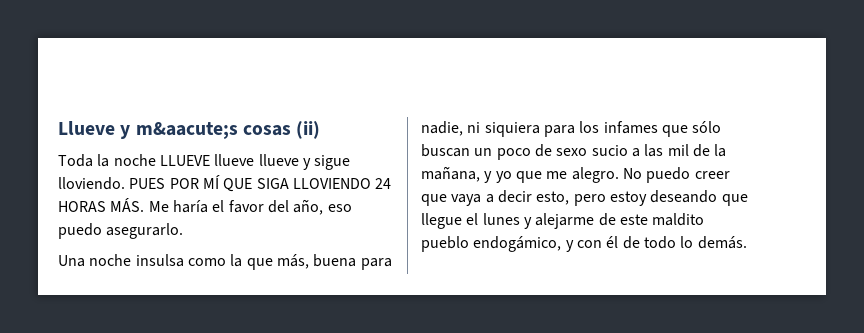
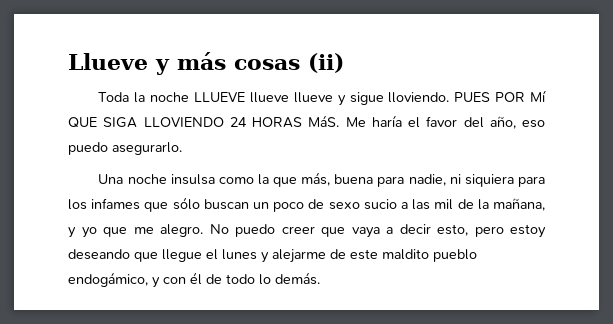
- Llueve y m&aacute;s cosas (ii)
+ Llueve y más cosas (ii)
- PUES POR MÍ QUE SIGA LLOVIENDO 24 HORAS MÁS. Me haría el favor del año, eso puedo asegurarlo.
+ PUES POR Mí QUE SIGA LLOVIENDO 24 HORAS MáS. Me haría el favor del año, eso puedo asegurarlo.

